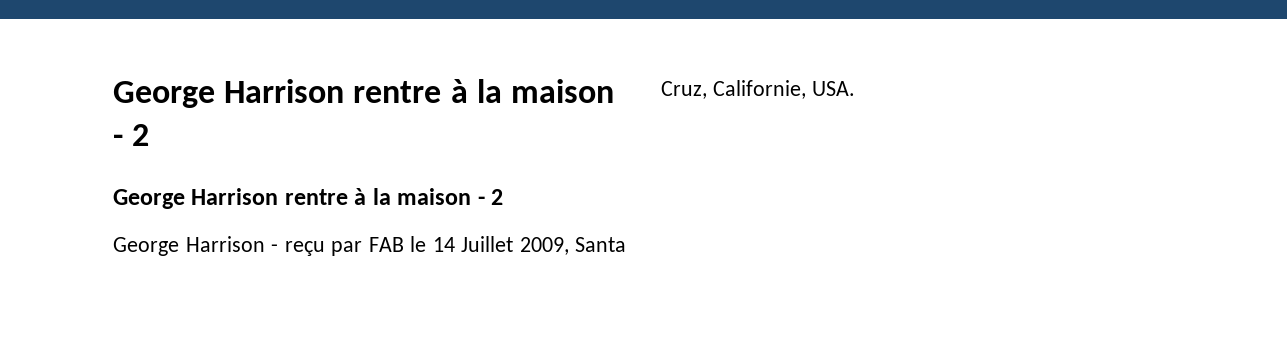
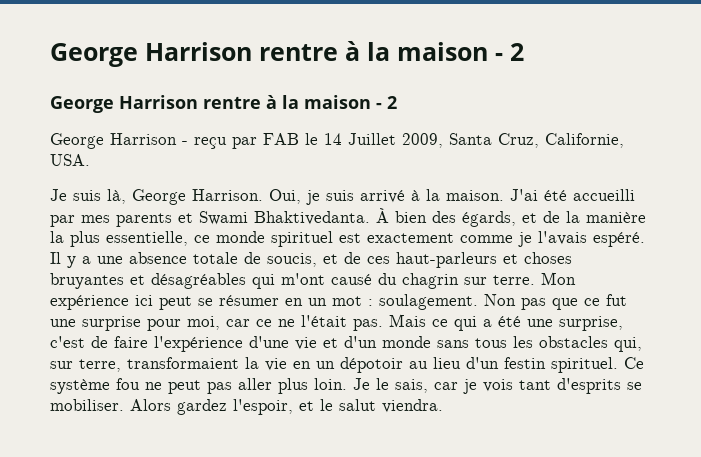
+ Je suis là, George Harrison. Oui, je suis arrivé à la maison. J'ai été accueilli par mes parents et Swami Bhaktivedanta. À bien des égards, et de la manière la plus essentielle, ce monde spirituel est exactement comme je l'avais espéré. Il y a une absence totale de soucis, et de ces haut-parleurs et choses bruyantes et désagréables qui m'ont causé du chagrin sur terre. Mon expérience ici peut se résumer en un mot : soulagement. Non pas que ce fut une surprise pour moi, car ce ne l'était pas. Mais ce qui a été une surprise, c'est de faire l'expérience d'une vie et d'un monde sans tous les obstacles qui, sur terre, transformaient la vie en un dépotoir au lieu d'un festin spirituel. Ce système fou ne peut pas aller plus loin. Je le sais, car je vois tant d'esprits se mobiliser. Alors gardez l'espoir, et le salut viendra.

